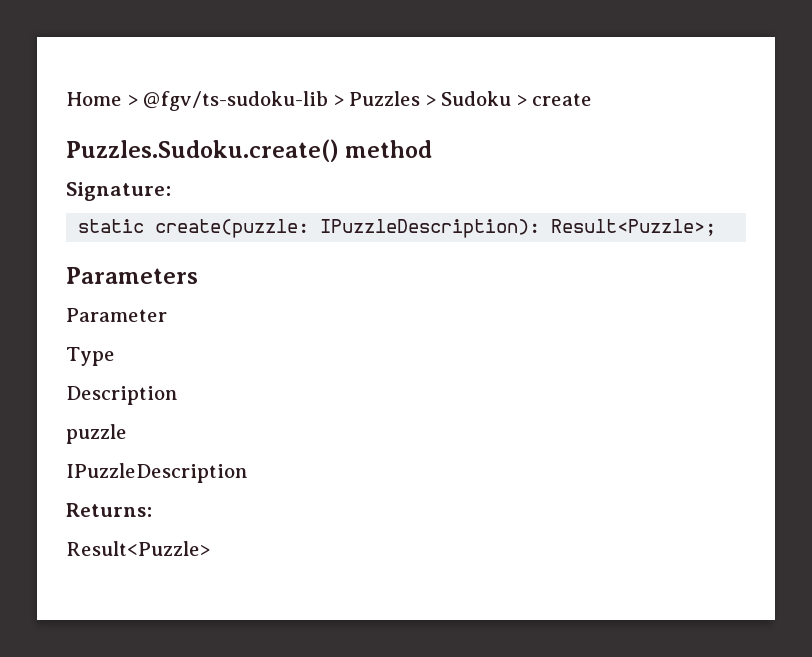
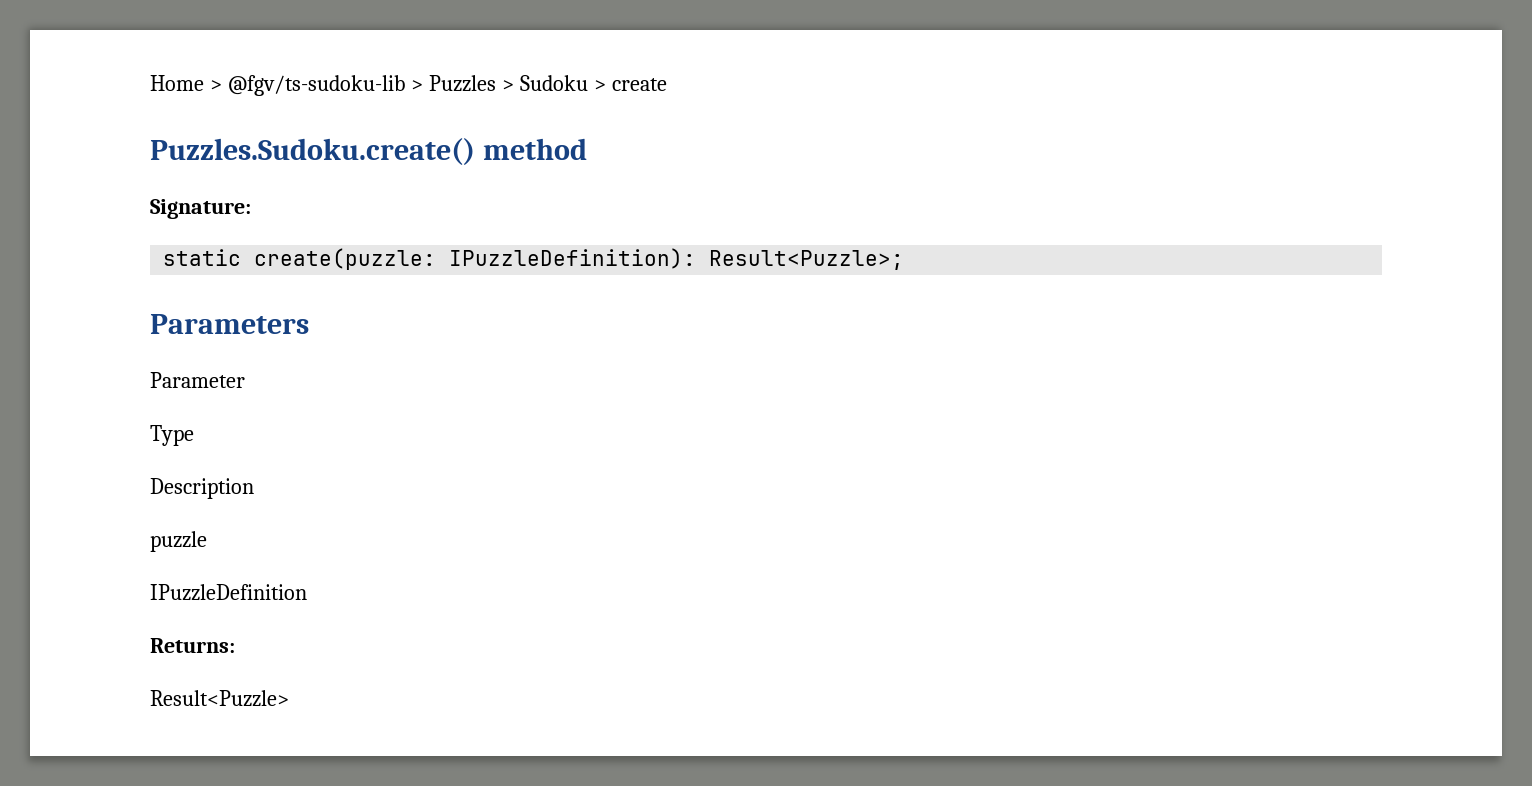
- static create(puzzle: IPuzzleDescription): Result<Puzzle>;
+ static create(puzzle: IPuzzleDefinition): Result<Puzzle>;
- IPuzzleDescription
+ IPuzzleDefinition

